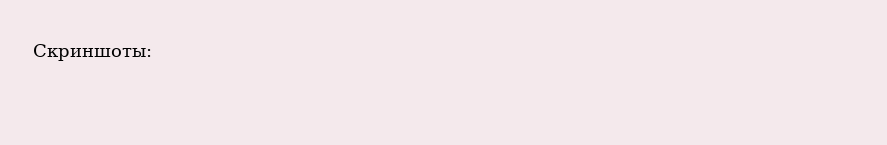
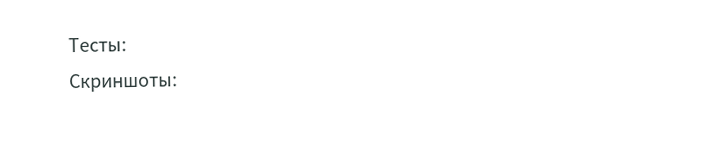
+ Тесты:

